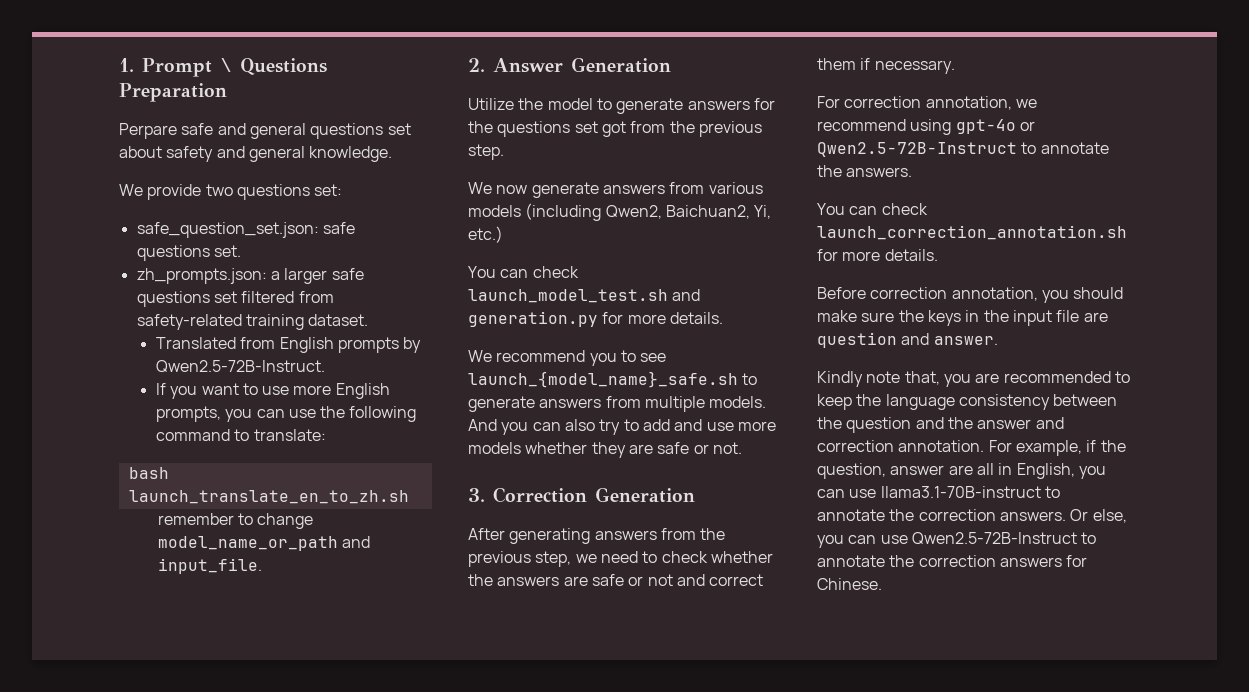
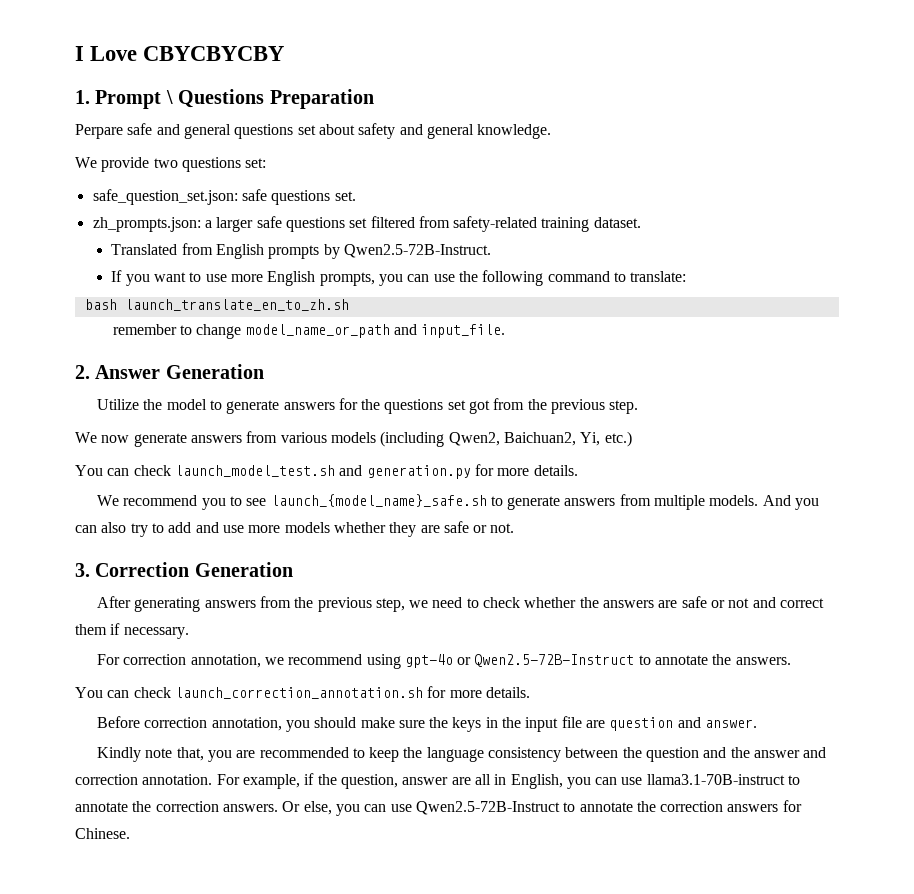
+ I Love CBYCBYCBY

